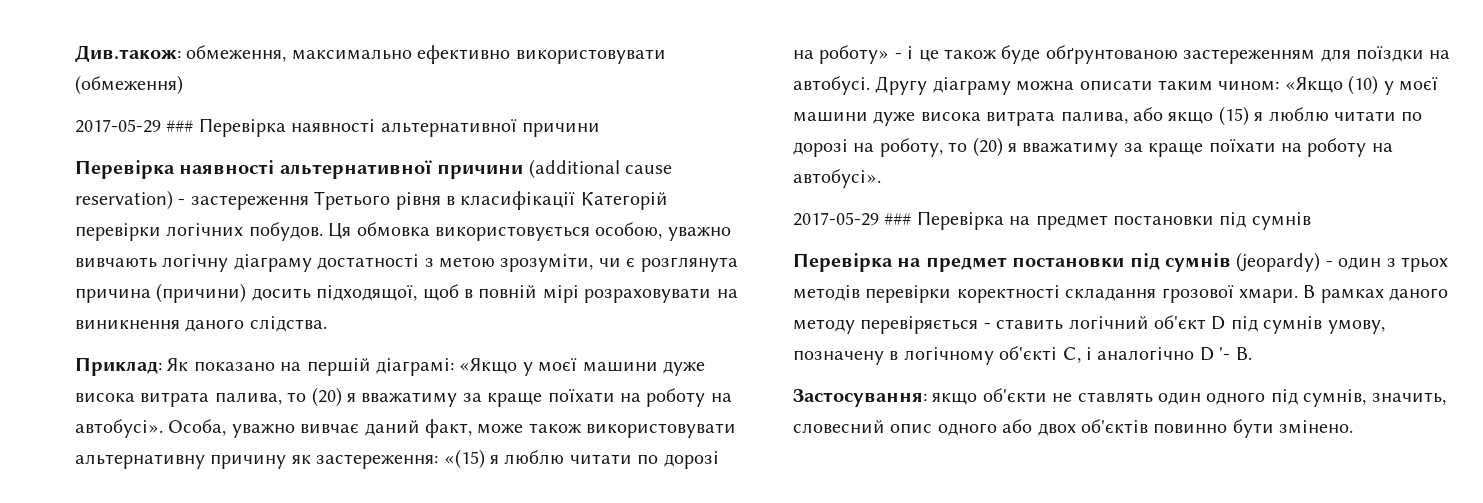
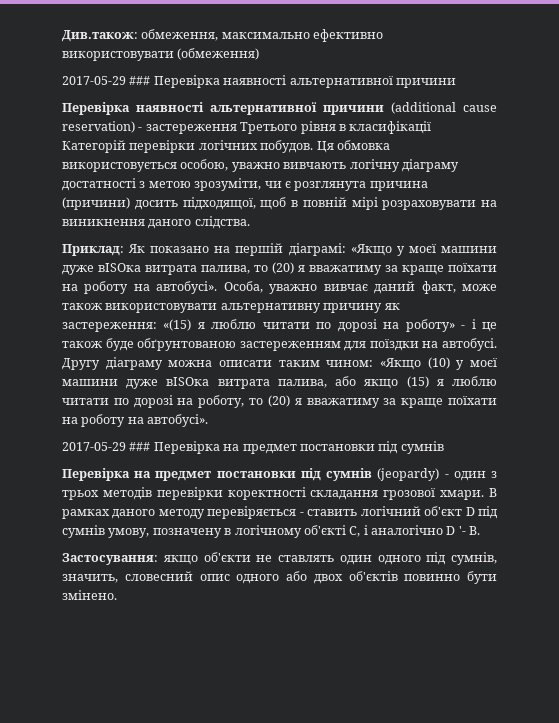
- Приклад: Як показано на першій діаграмі: «Якщо у моєї машини дуже висока витрата палива, то (20) я вважатиму за краще поїхати на роботу на автобусі».
+ Приклад: Як показано на першій діаграмі: «Якщо у моєї машини дуже вISOка витрата палива, то (20) я вважатиму за краще поїхати на роботу на автобусі».
- Другу діаграму можна описати таким чином: «Якщо (10) у моєї машини дуже висока витрата палива, або якщо (15) я люблю читати по дорозі на роботу, то (20) я вважатиму за краще поїхати на роботу на автобусі».
+ Другу діаграму можна описати таким чином: «Якщо (10) у моєї машини дуже вISOка витрата палива, або якщо (15) я люблю читати по дорозі на роботу, то (20) я вважатиму за краще поїхати на роботу на автобусі».

